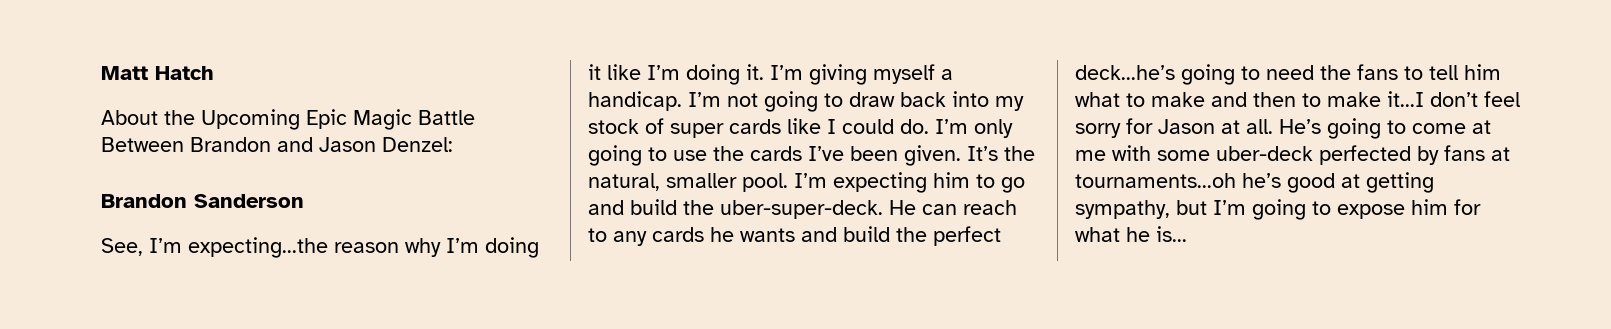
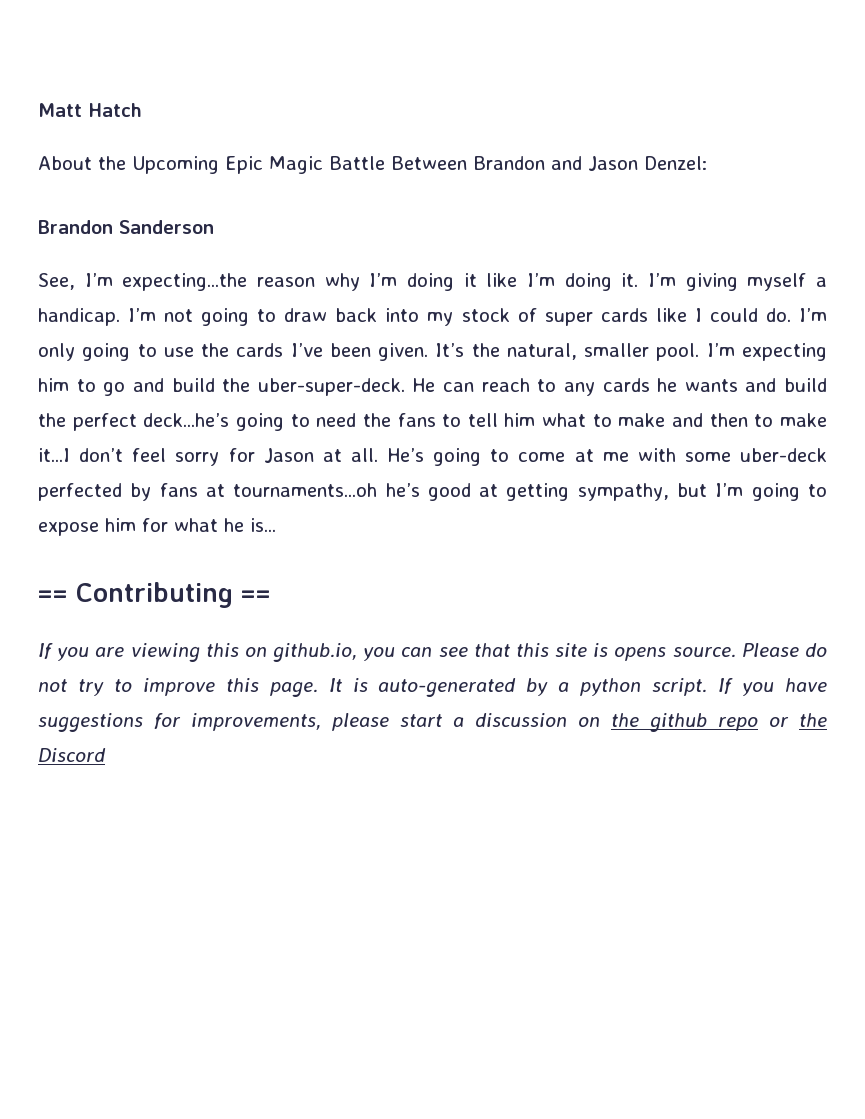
+ == Contributing ==
+ If you are viewing this on github.io, you can see that this site is opens source. Please do not try to improve this page. It is auto-generated by a python script. If you have suggestions for improvements, please start a discussion on the github repo or the Discord

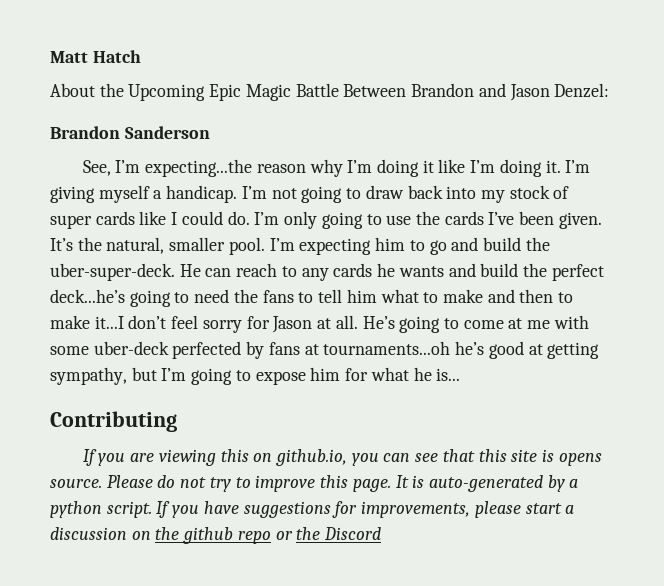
- == Contributing ==
+ Contributing

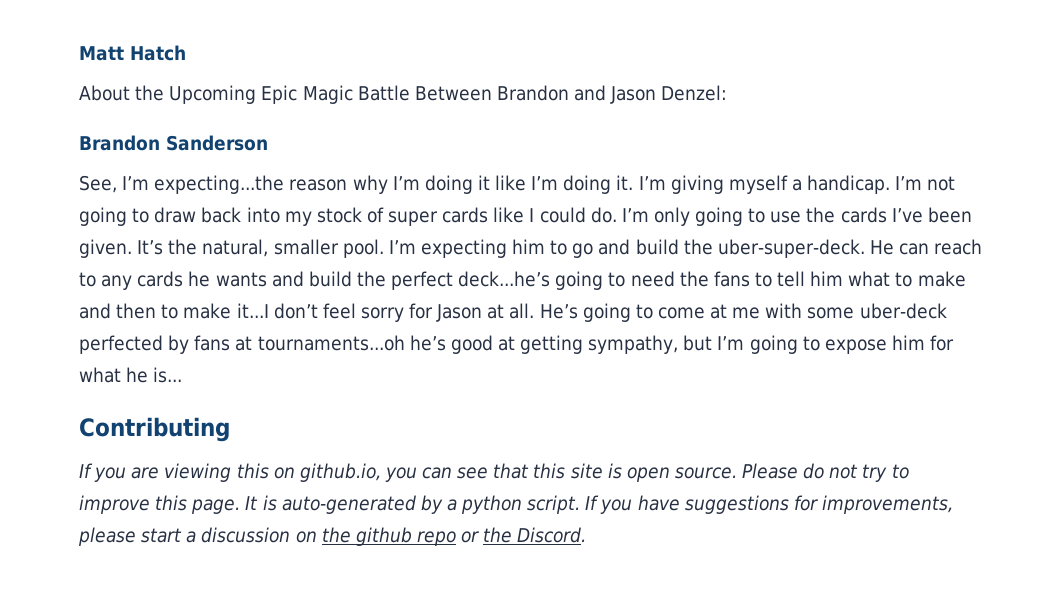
- If you are viewing this on github.io, you can see that this site is opens source.
+ If you are viewing this on github.io, you can see that this site is open source.
- If you have suggestions for improvements, please start a discussion on the github repo or the Discord
+ If you have suggestions for improvements, please start a discussion on the github repo or the Discord.

